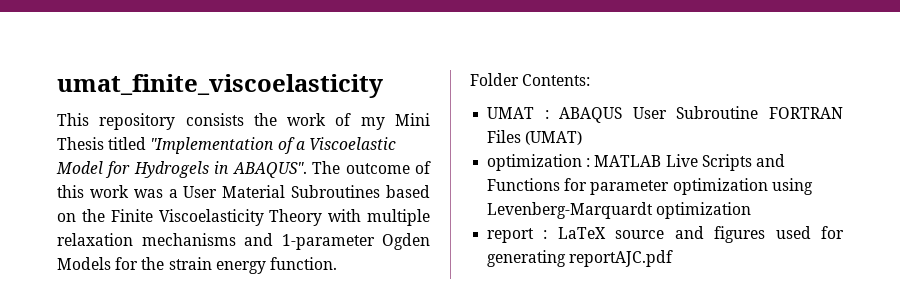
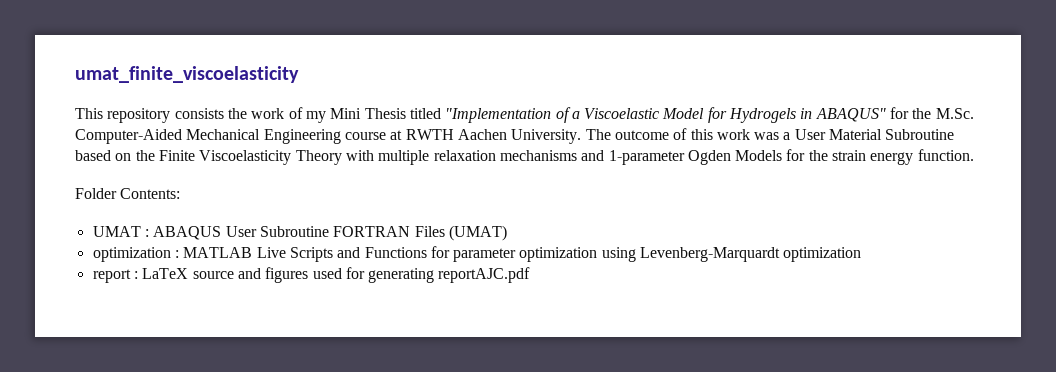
- This repository consists the work of my Mini Thesis titled "Implementation of a Viscoelastic Model for Hydrogels in ABAQUS".
+ This repository consists the work of my Mini Thesis titled "Implementation of a Viscoelastic Model for Hydrogels in ABAQUS" for the M.Sc. Computer-Aided Mechanical Engineering course at RWTH Aachen University.
- The outcome of this work was a User Material Subroutines based on the Finite Viscoelasticity Theory with multiple relaxation mechanisms and 1-parameter Ogden Models for the strain energy function.
+ The outcome of this work was a User Material Subroutine based on the Finite Viscoelasticity Theory with multiple relaxation mechanisms and 1-parameter Ogden Models for the strain energy function.

